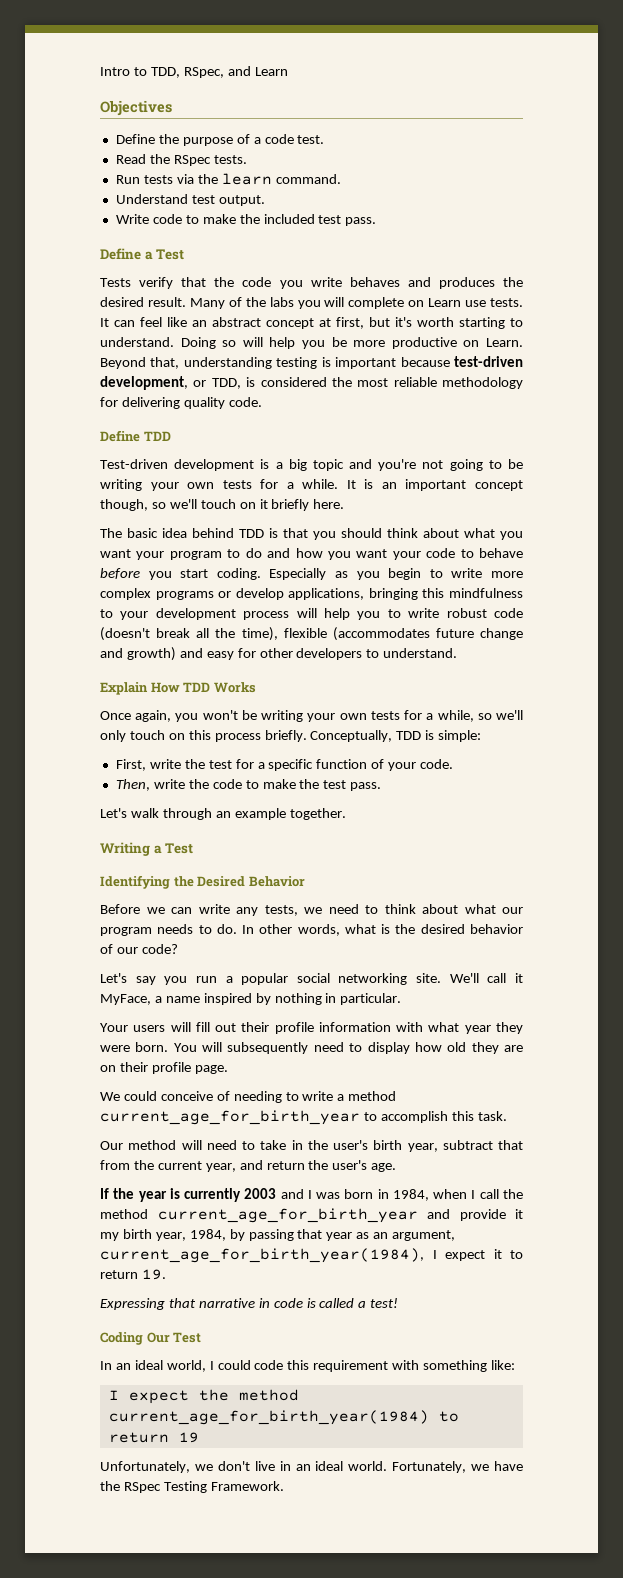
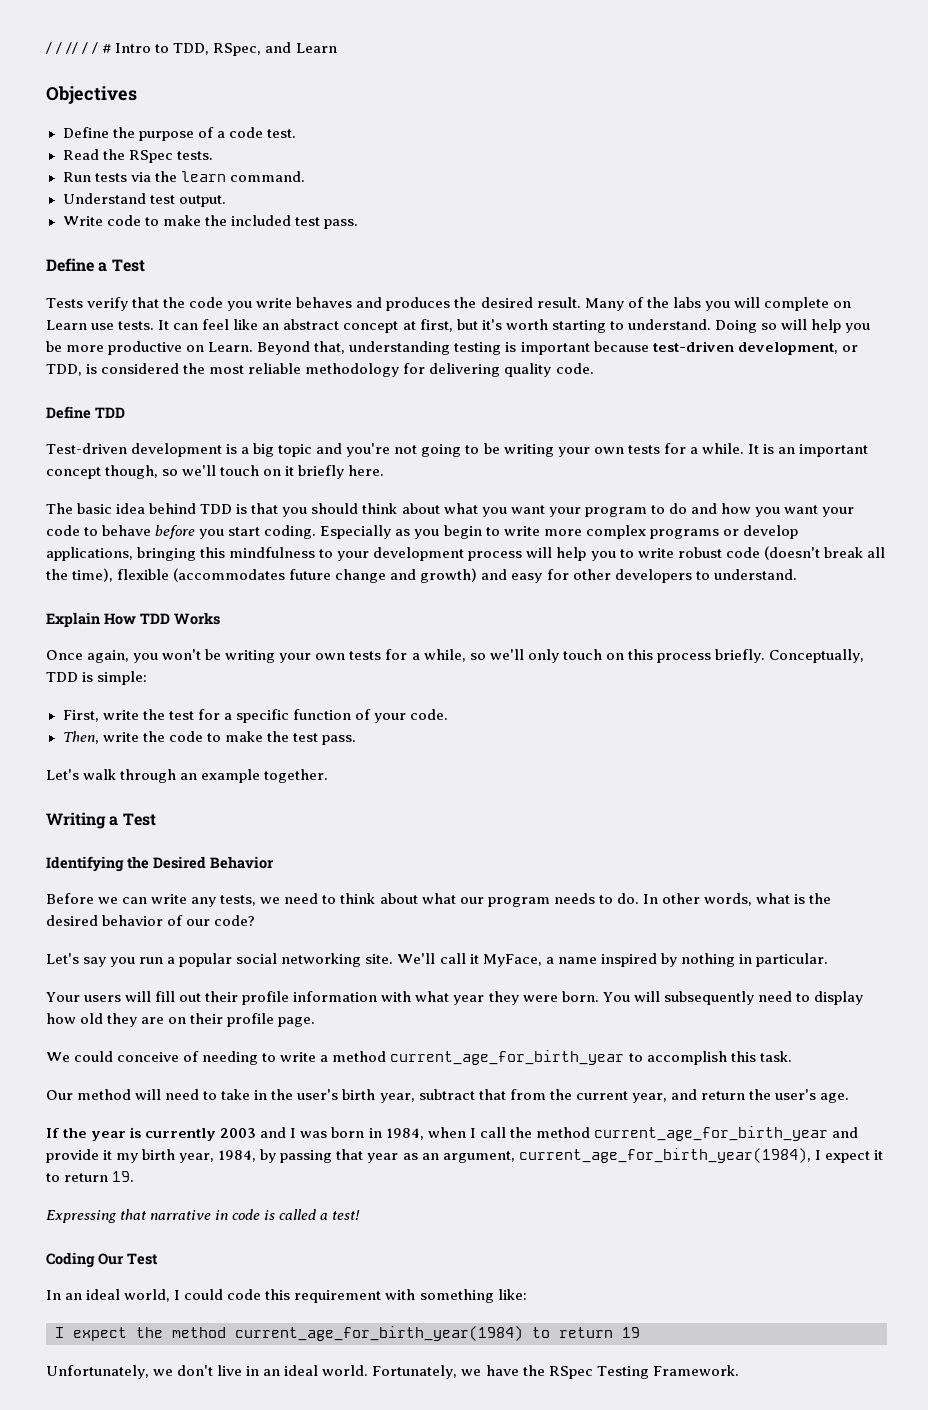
- Intro to TDD, RSpec, and Learn
+ / / // / / # Intro to TDD, RSpec, and Learn

